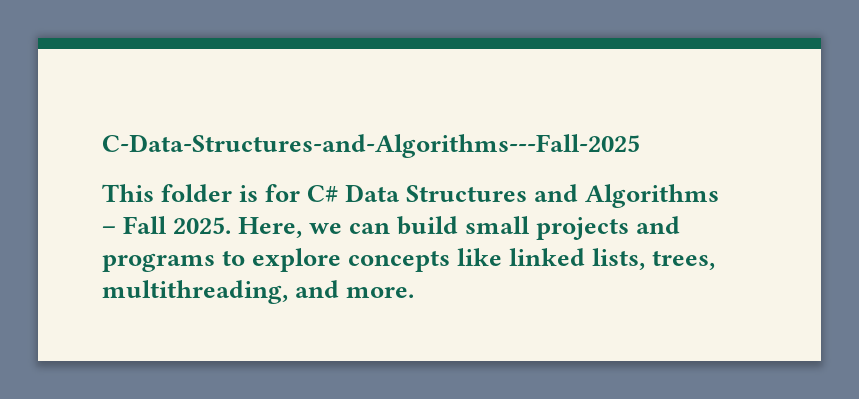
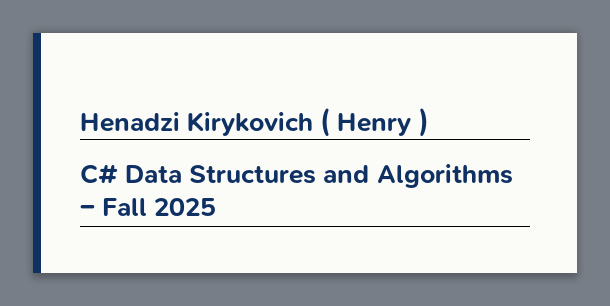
- C-Data-Structures-and-Algorithms---Fall-2025
- This folder is for C# Data Structures and Algorithms – Fall 2025. Here, we can build small projects and programs to explore concepts like linked lists, trees, multithreading, and more.
+ Henadzi Kirykovich ( Henry )
+ C# Data Structures and Algorithms – Fall 2025

